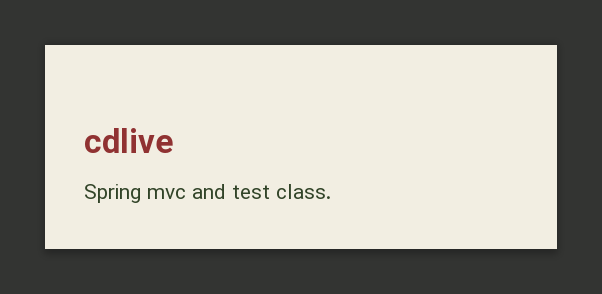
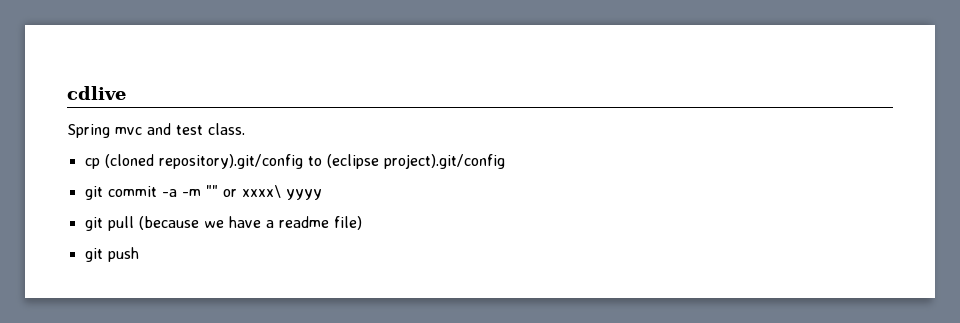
+ cp (cloned repository).git/config to (eclipse project).git/config
+ git commit -a -m "" or xxxx\ yyyy
+ git pull (because we have a readme file)
+ git push

